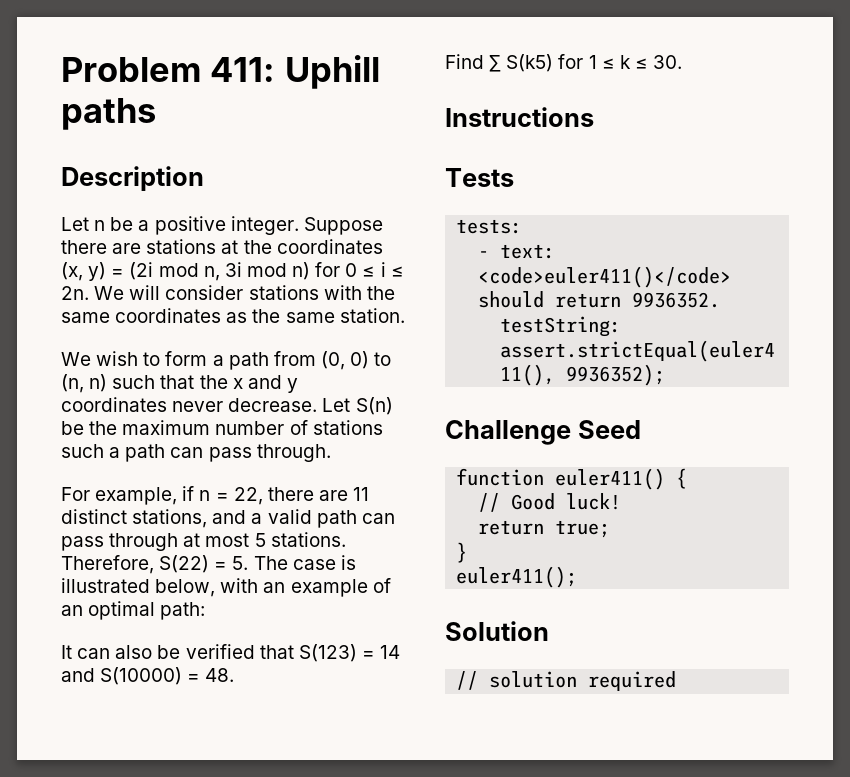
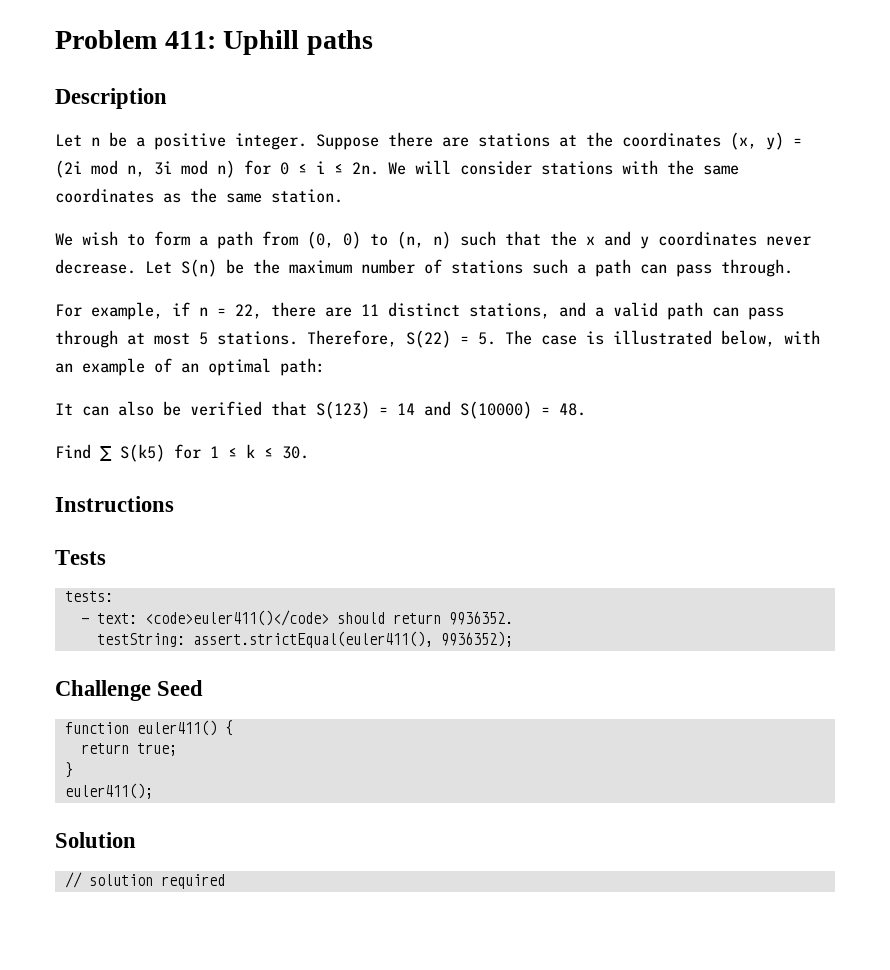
- // Good luck!

